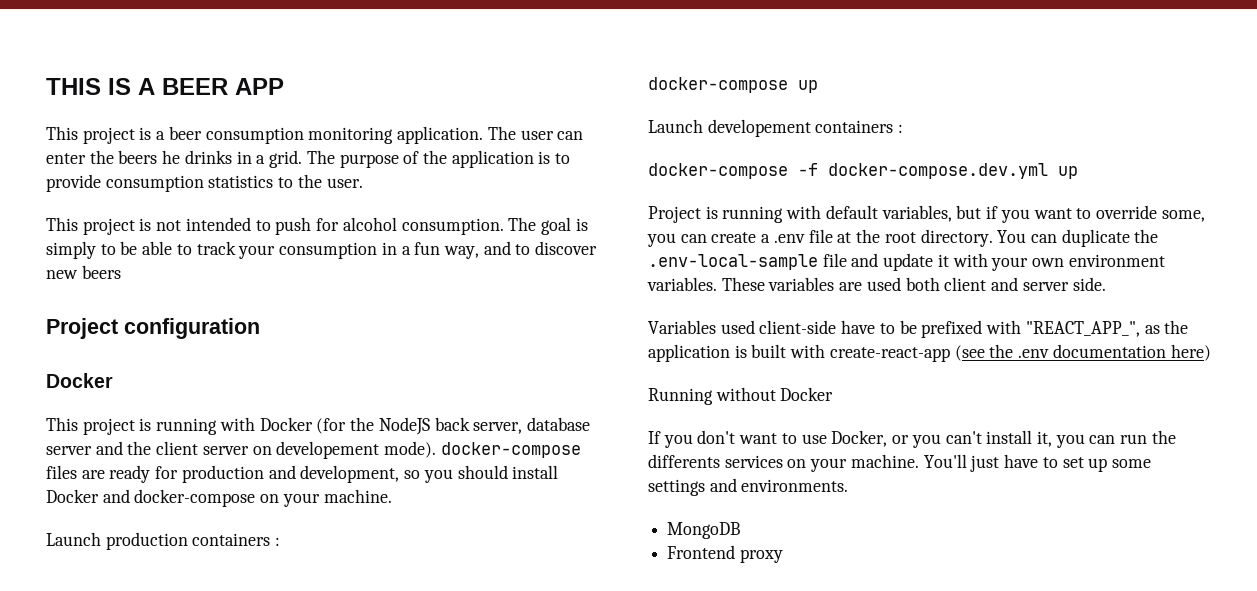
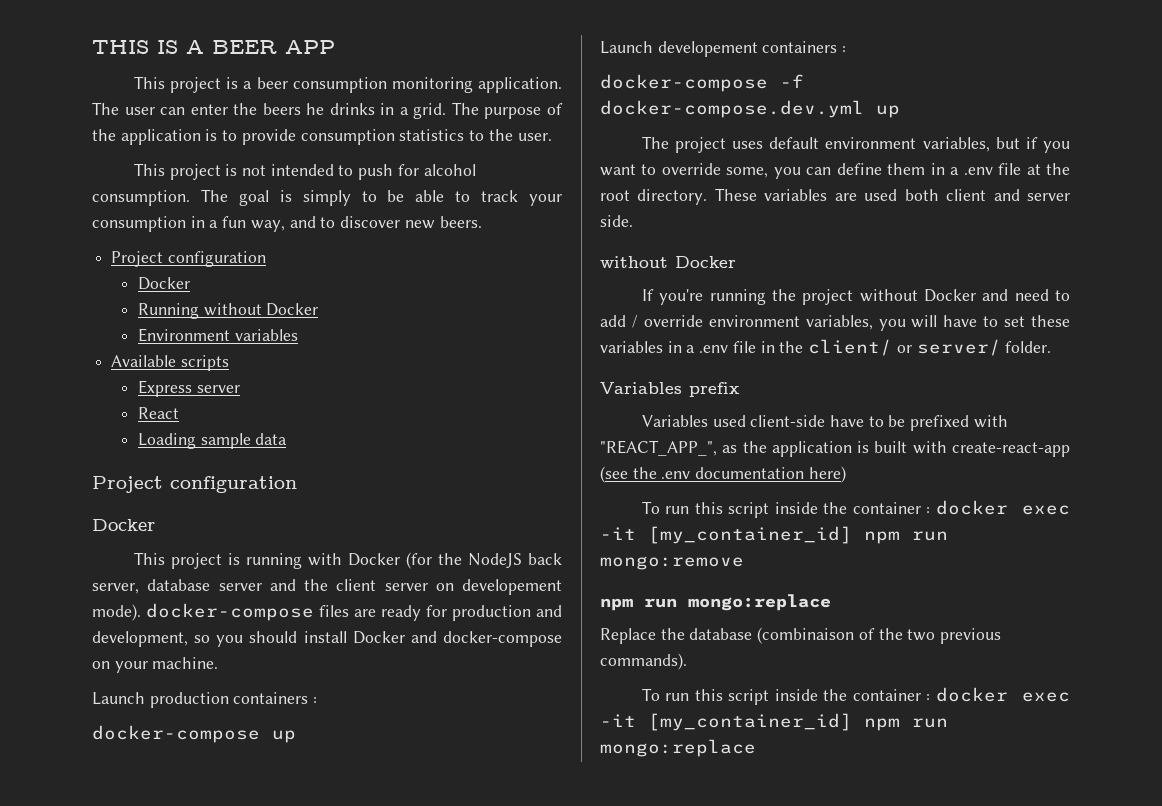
- The goal is simply to be able to track your consumption in a fun way, and to discover new beers
+ The goal is simply to be able to track your consumption in a fun way, and to discover new beers.
+ Project configuration
+ Docker
+ Running without Docker
+ Environment variables
+ Available scripts
+ Express server
+ React
+ Loading sample data
- Project is running with default variables, but if you want to override some, you can create a .env file at the root directory.
+ The project uses default environment variables, but if you want to override some, you can define them in a .env file at the root directory.
- You can duplicate the .env-local-sample file and update it with your own environment variables.
  These variables are used both client and server side.
+ without Docker
+ If you're running the project without Docker and need to add / override environment variables, you will have to set these variables in a .env file in the client/ or server/ folder.
+ Variables prefix
- Running without Docker
- If you don't want to use Docker, or you can't install it, you can run the differents services on your machine. You'll just have to set up some settings and environments.
- MongoDB
- Frontend proxy
+ To run this script inside the container : docker exec -it [my_container_id] npm run mongo:remove
+ npm run mongo:replace
+ Replace the database (combinaison of the two previous commands).
+ To run this script inside the container : docker exec -it [my_container_id] npm run mongo:replace

